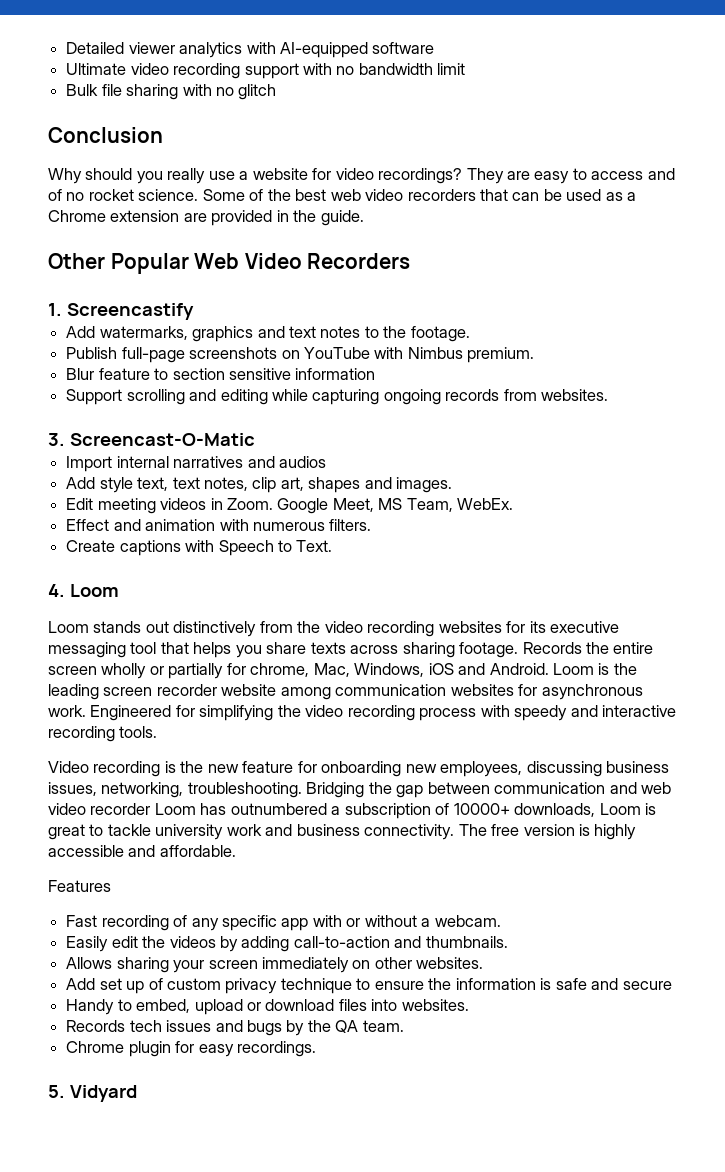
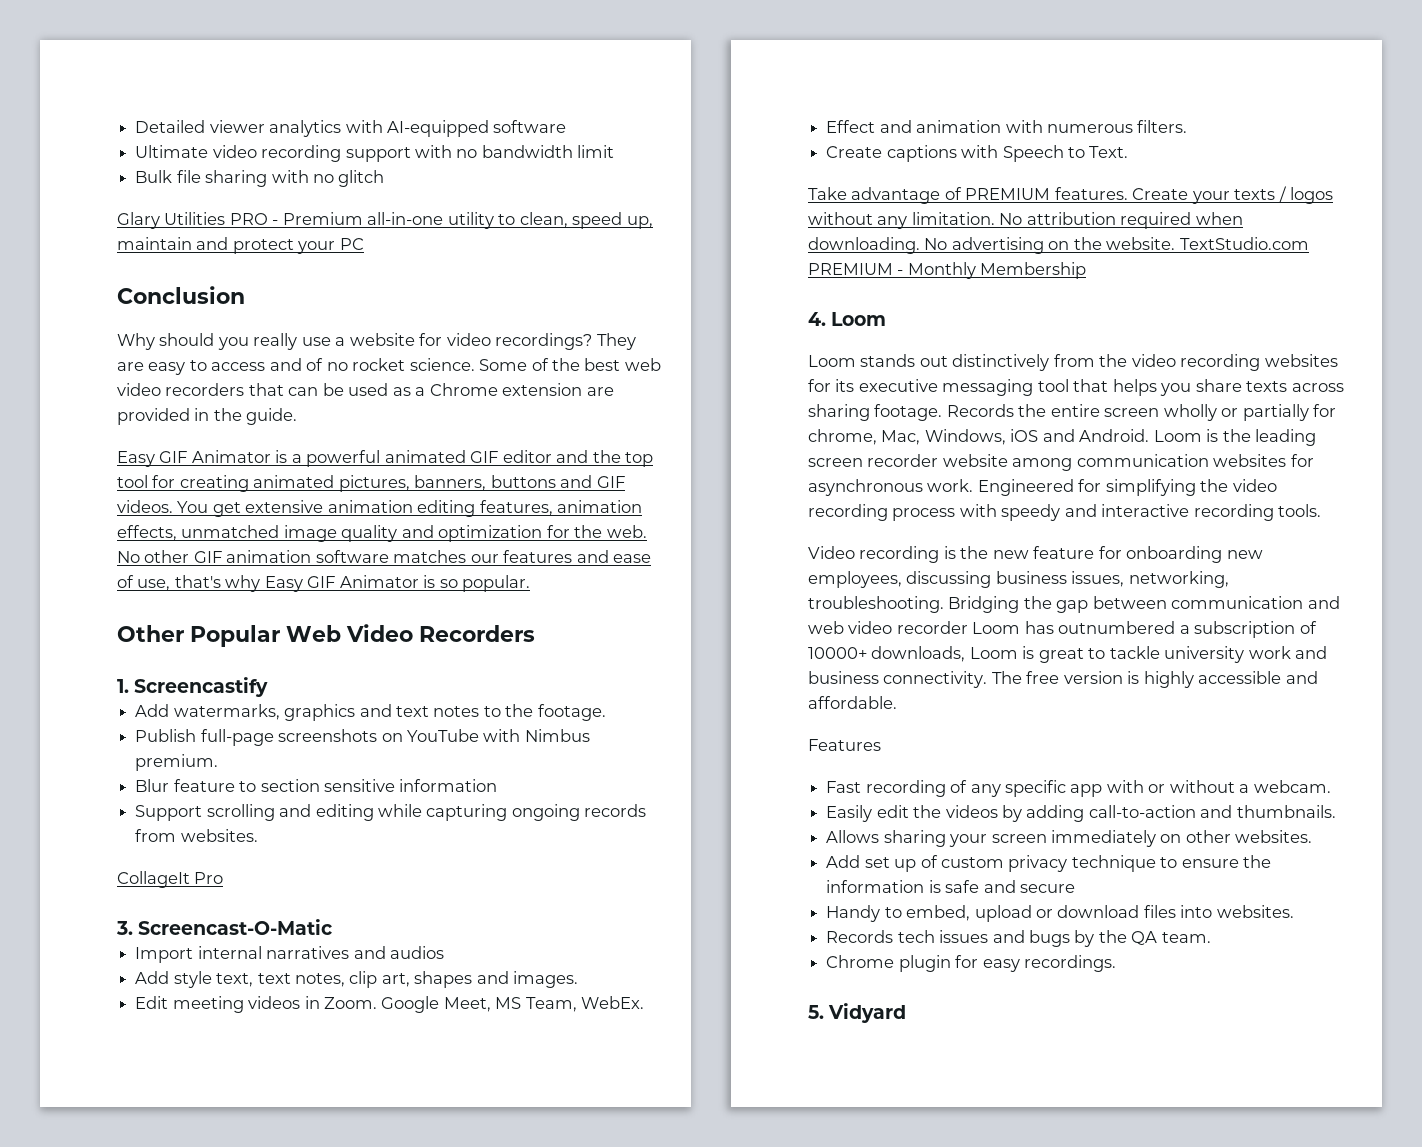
+ Glary Utilities PRO - Premium all-in-one utility to clean, speed up, maintain and protect your PC
+ Easy GIF Animator is a powerful animated GIF editor and the top tool for creating animated pictures, banners, buttons and GIF videos. You get extensive animation editing features, animation effects, unmatched image quality and optimization for the web. No other GIF animation software matches our features and ease of use, that's why Easy GIF Animator is so popular.
+ CollageIt Pro
+ Take advantage of PREMIUM features. Create your texts / logos without any limitation. No attribution required when downloading. No advertising on the website. TextStudio.com PREMIUM - Monthly Membership

